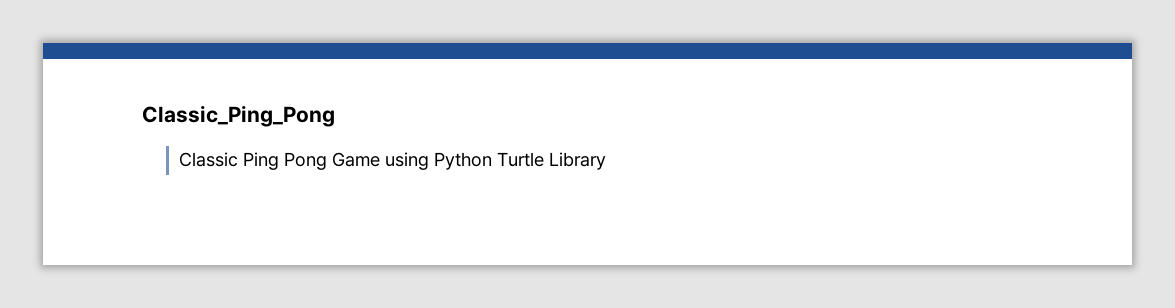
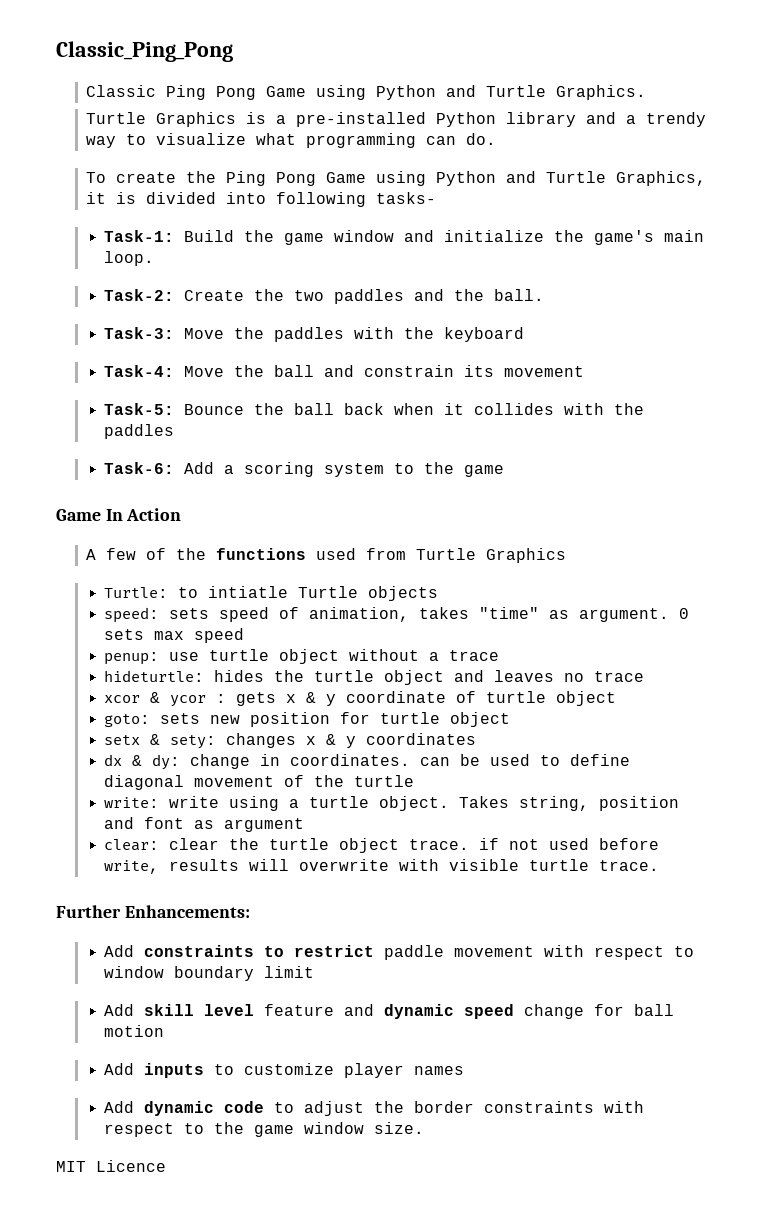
- Classic Ping Pong Game using Python Turtle Library
+ Classic Ping Pong Game using Python and Turtle Graphics.
+ Turtle Graphics is a pre-installed Python library and a trendy way to visualize what programming can do.
+ To create the Ping Pong Game using Python and Turtle Graphics, it is divided into following tasks-
+ Task-1: Build the game window and initialize the game's main loop.
+ Task-2: Create the two paddles and the ball.
+ Task-3: Move the paddles with the keyboard
+ Task-4: Move the ball and constrain its movement
+ Task-5: Bounce the ball back when it collides with the paddles
+ Task-6: Add a scoring system to the game
+ Game In Action
+ A few of the functions used from Turtle Graphics
+ Turtle: to intiatle Turtle objects
+ speed: sets speed of animation, takes "time" as argument. 0 sets max speed
+ penup: use turtle object without a trace
+ hideturtle: hides the turtle object and leaves no trace
+ xcor & ycor : gets x & y coordinate of turtle object
+ goto: sets new position for turtle object
+ setx & sety: changes x & y coordinates
+ dx & dy: change in coordinates. can be used to define diagonal movement of the turtle
+ write: write using a turtle object. Takes string, position and font as argument
+ clear: clear the turtle object trace. if not used before write, results will overwrite with visible turtle trace.
+ Further Enhancements:
+ Add constraints to restrict paddle movement with respect to window boundary limit
+ Add skill level feature and dynamic speed change for ball motion
+ Add inputs to customize player names
+ Add dynamic code to adjust the border constraints with respect to the game window size.
+ MIT Licence

